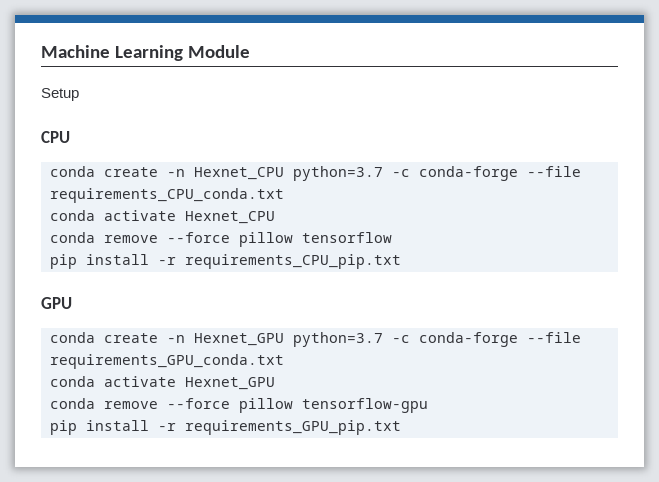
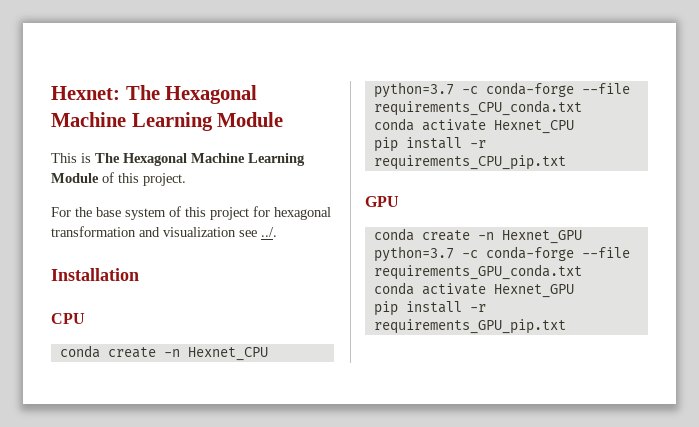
- Machine Learning Module
+ Hexnet: The Hexagonal Machine Learning Module
- Setup
+ This is The Hexagonal Machine Learning Module of this project.
+ For the base system of this project for hexagonal transformation and visualization see ../.
+ Installation
- conda remove --force pillow tensorflow
- conda remove --force pillow tensorflow-gpu

